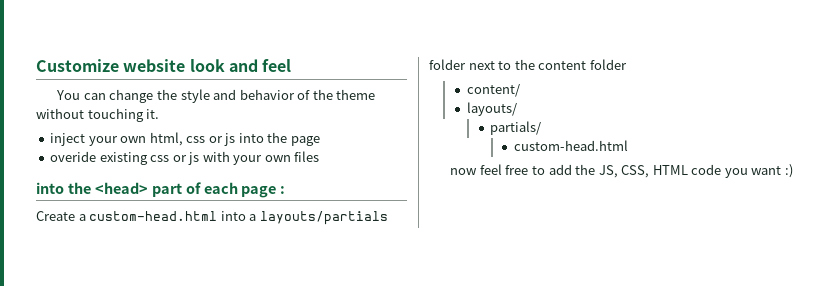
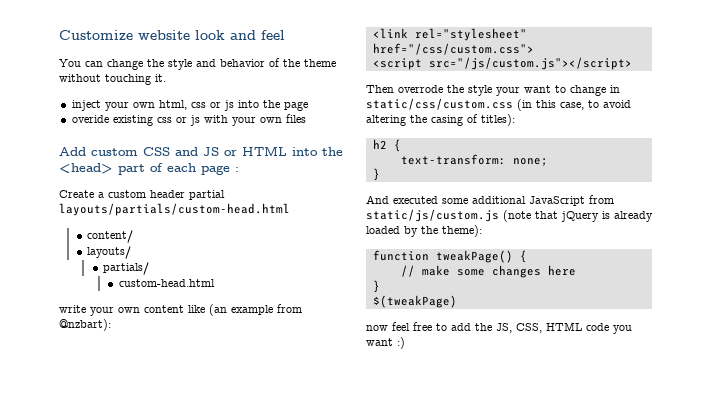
- into the <head> part of each page :
+ Add custom CSS and JS or HTML into the <head> part of each page :
- Create a custom-head.html into a layouts/partials folder next to the content folder
+ Create a custom header partial layouts/partials/custom-head.html
  content/
  layouts/
  partials/
  custom-head.html
+ write your own content like (an example from @nzbart):
+ <link rel="stylesheet" href="/css/custom.css">
+ <script src="/js/custom.js"></script>
+ Then overrode the style your want to change in static/css/custom.css (in this case, to avoid altering the casing of titles):
+ h2 {
+ text-transform: none;
+ }
+ And executed some additional JavaScript from static/js/custom.js (note that jQuery is already loaded by the theme):
+ function tweakPage() {
+ // make some changes here
+ }
+ $(tweakPage)

